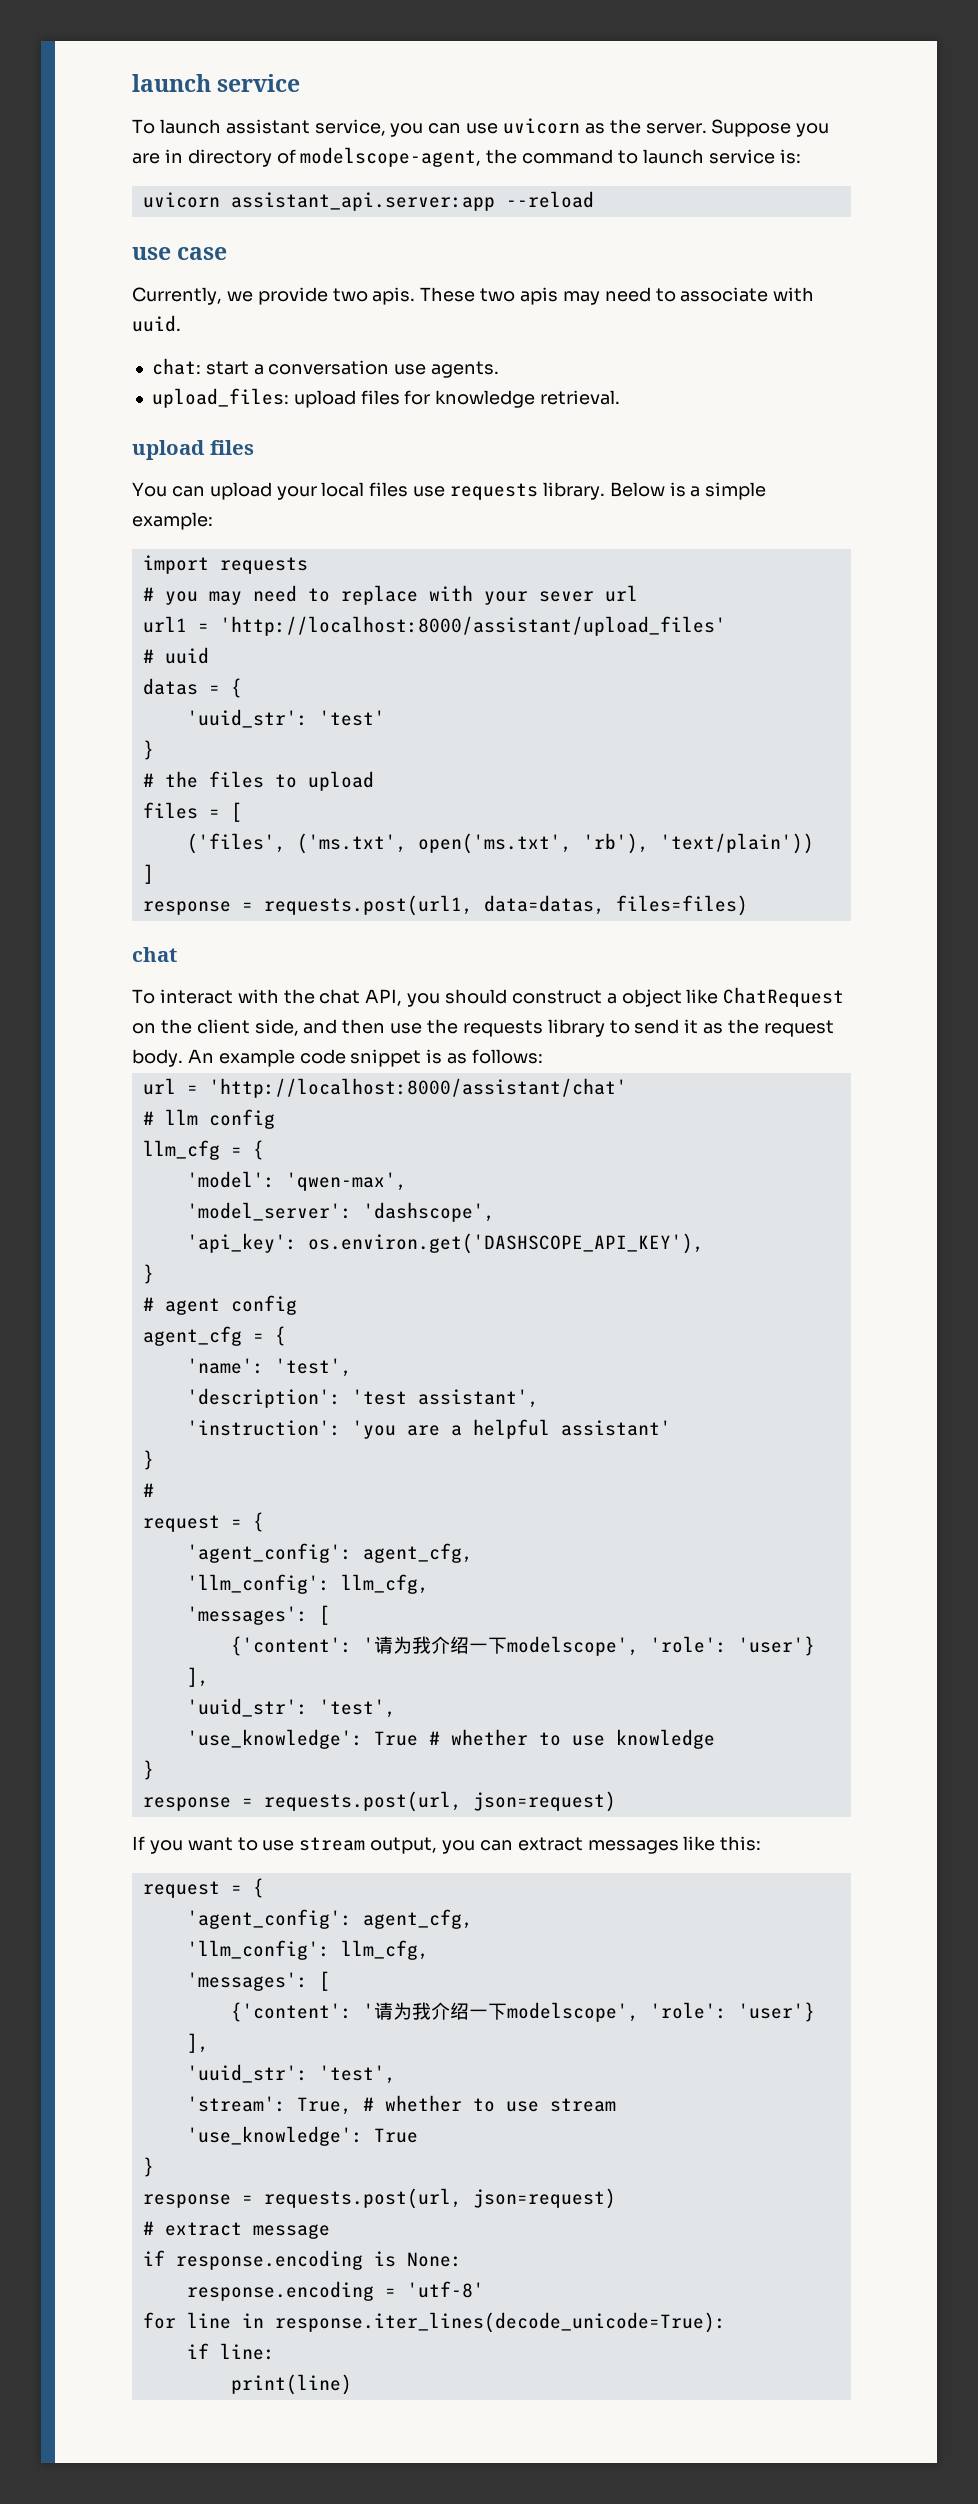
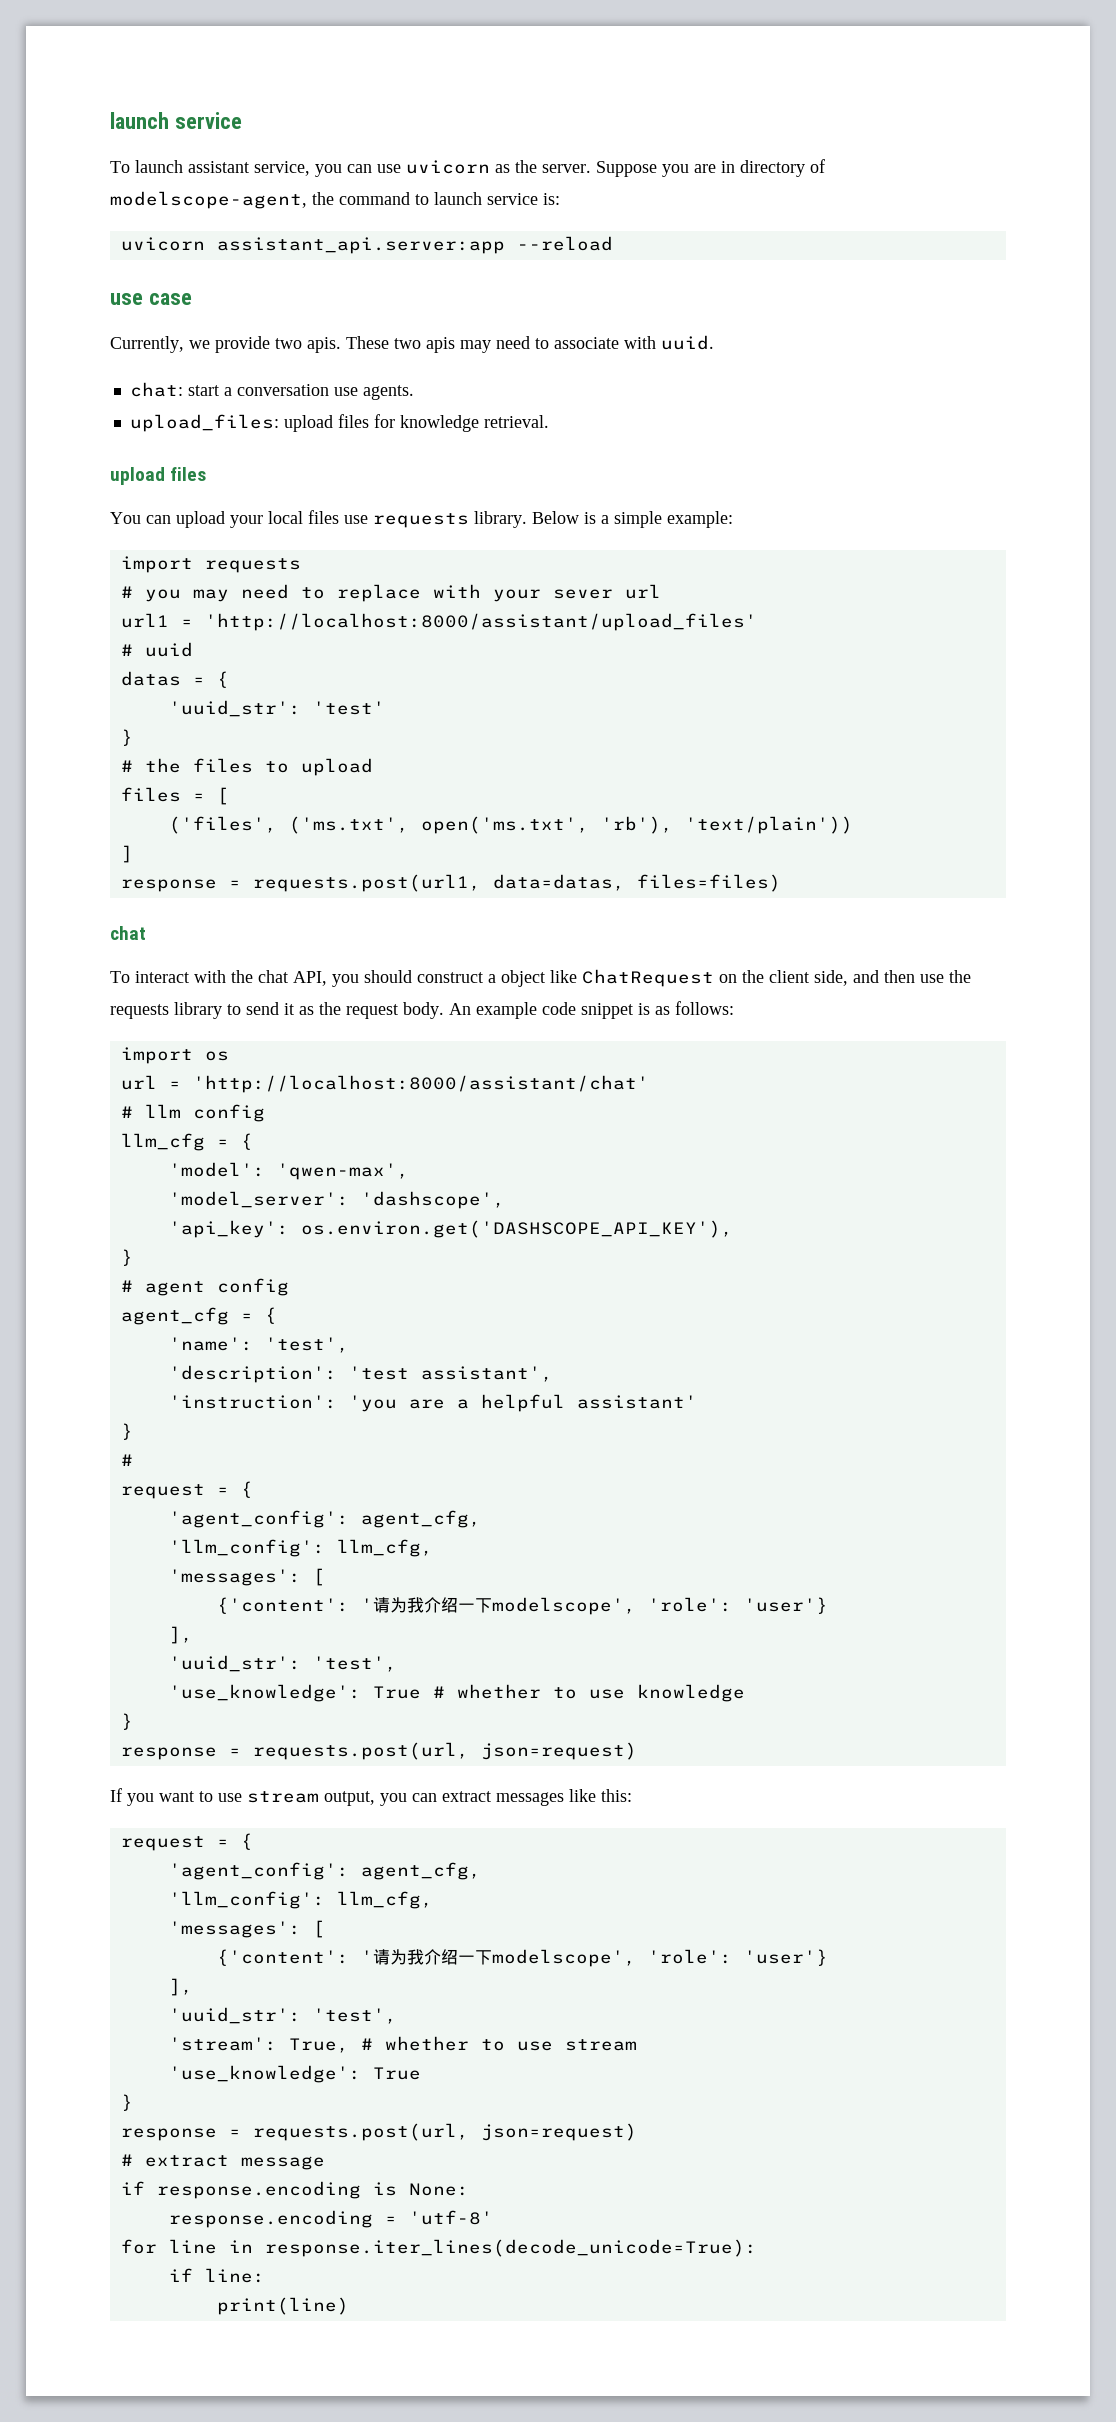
+ import os

